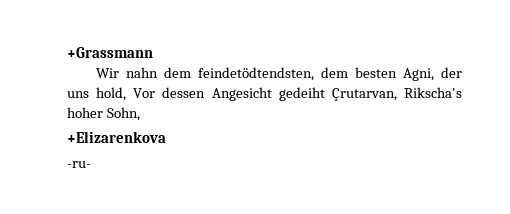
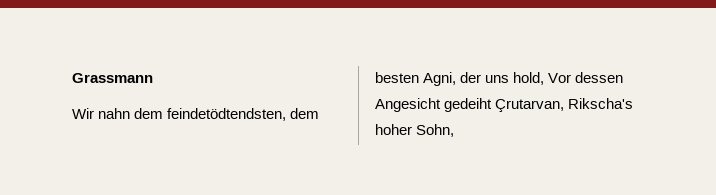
- +Grassmann
+ Grassmann
- +Elizarenkova
- -ru-

